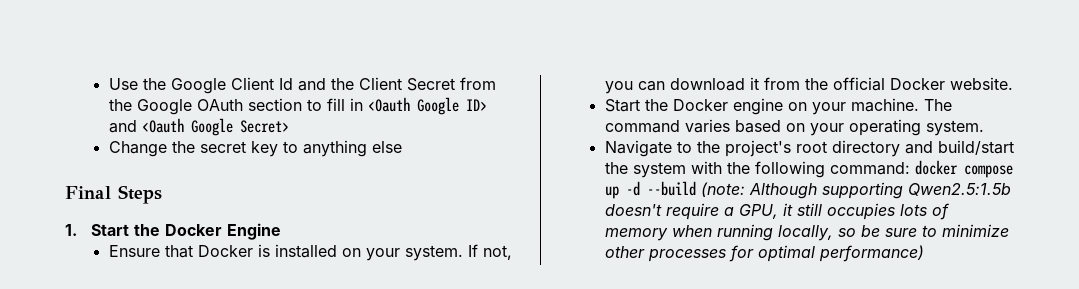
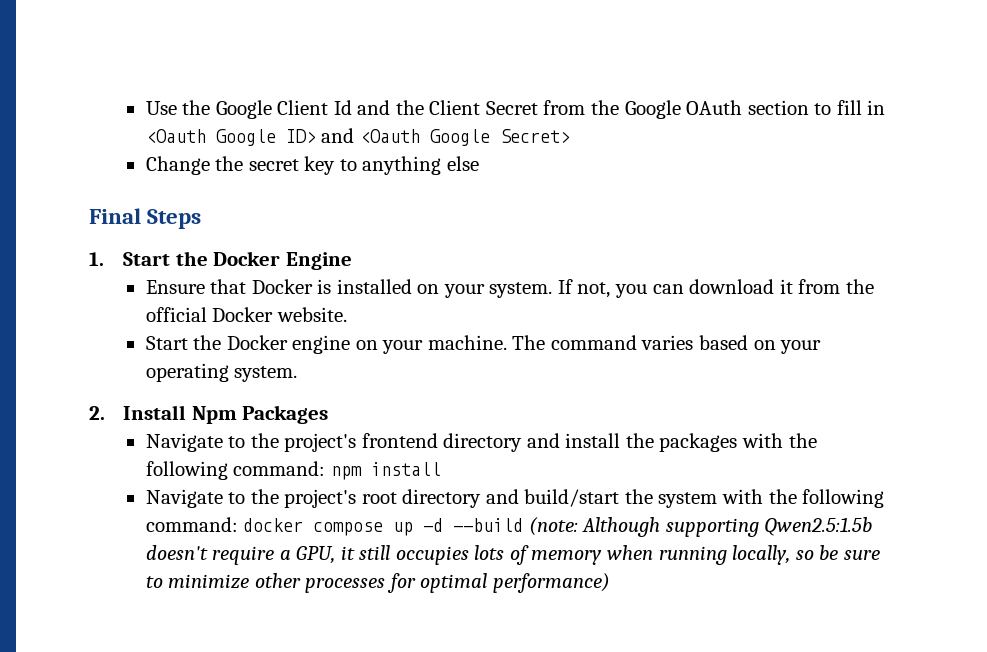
+ 2. Install Npm Packages
+ Navigate to the project's frontend directory and install the packages with the following command: npm install

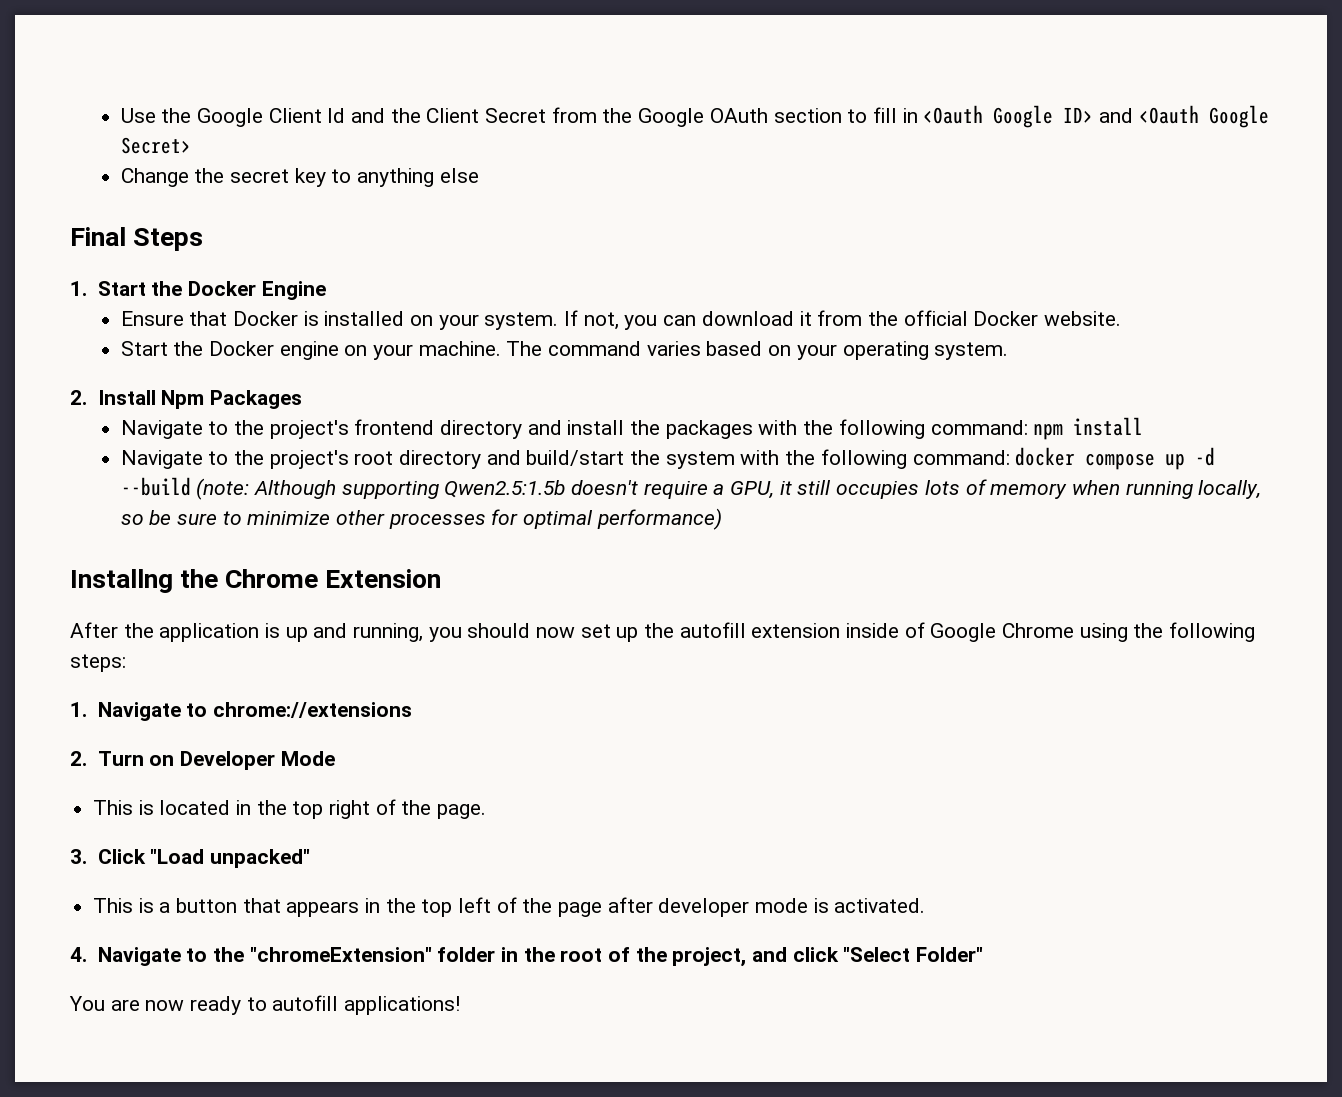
+ Installng the Chrome Extension
+ After the application is up and running, you should now set up the autofill extension inside of Google Chrome using the following steps:
+ 1. Navigate to chrome://extensions
+ 2. Turn on Developer Mode
+ This is located in the top right of the page.
+ 3. Click "Load unpacked"
+ This is a button that appears in the top left of the page after developer mode is activated.
+ 4. Navigate to the "chromeExtension" folder in the root of the project, and click "Select Folder"
+ You are now ready to autofill applications!

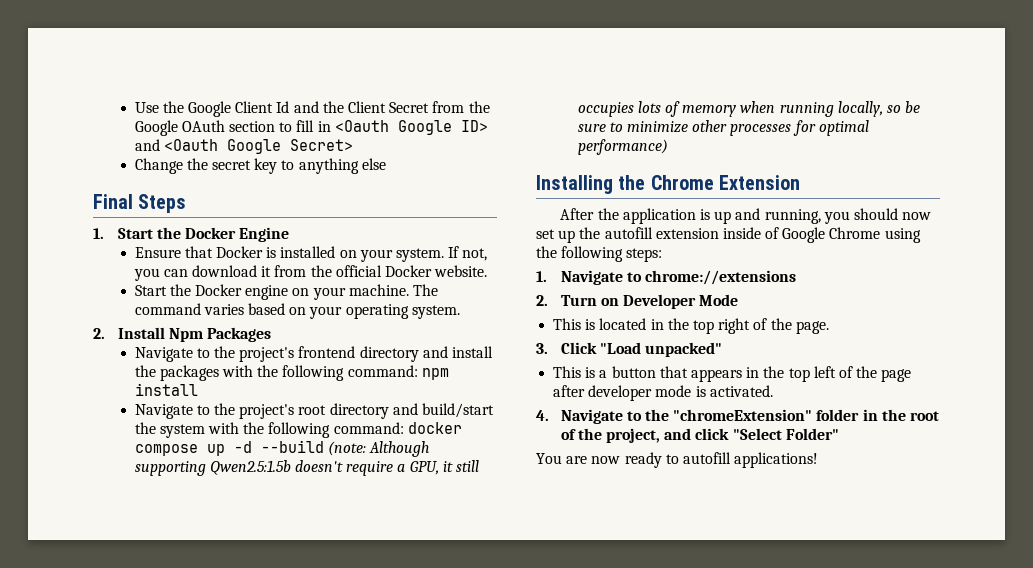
- Installng the Chrome Extension
+ Installing the Chrome Extension

